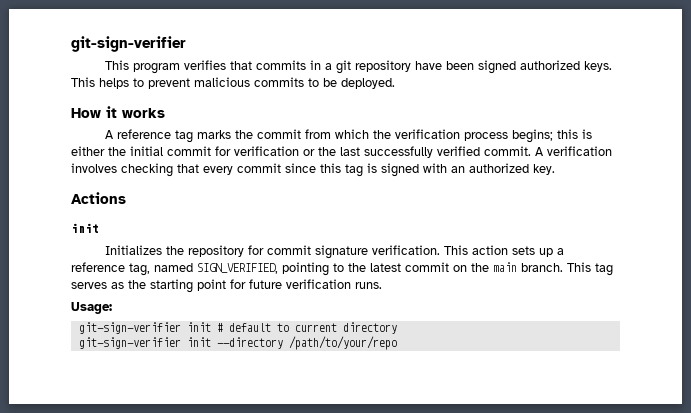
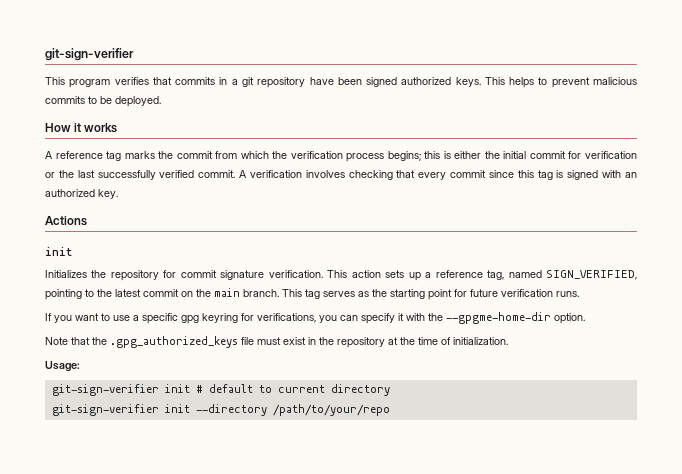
+ If you want to use a specific gpg keyring for verifications, you can specify it with the --gpgme-home-dir option.
+ Note that the .gpg_authorized_keys file must exist in the repository at the time of initialization.

